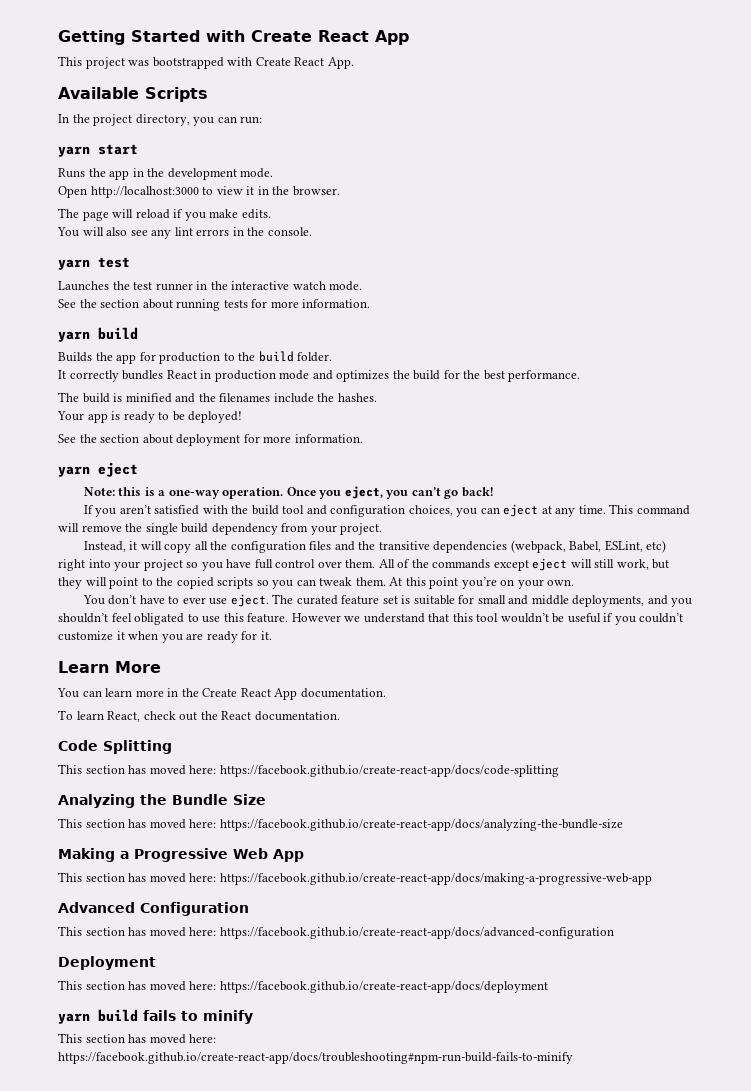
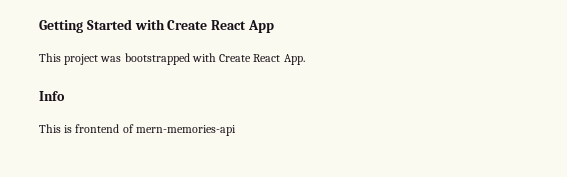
- Available Scripts
- In the project directory, you can run:
- yarn start
- Runs the app in the development mode.
- Open http://localhost:3000 to view it in the browser.
- The page will reload if you make edits.
- You will also see any lint errors in the console.
- yarn test
- Launches the test runner in the interactive watch mode.
- See the section about running tests for more information.
- yarn build
- Builds the app for production to the build folder.
- It correctly bundles React in production mode and optimizes the build for the best performance.
- The build is minified and the filenames include the hashes.
- Your app is ready to be deployed!
- See the section about deployment for more information.
- yarn eject
- Note: this is a one-way operation. Once you eject, you can’t go back!
- If you aren’t satisfied with the build tool and configuration choices, you can eject at any time. This command will remove the single build dependency from your project.
- Instead, it will copy all the configuration files and the transitive dependencies (webpack, Babel, ESLint, etc) right into your project so you have full control over them. All of the commands except eject will still work, but they will point to the copied scripts so you can tweak them. At this point you’re on your own.
- You don’t have to ever use eject. The curated feature set is suitable for small and middle deployments, and you shouldn’t feel obligated to use this feature. However we understand that this tool wouldn’t be useful if you couldn’t customize it when you are ready for it.
- Learn More
- You can learn more in the Create React App documentation.
- To learn React, check out the React documentation.
- Code Splitting
- This section has moved here: https://facebook.github.io/create-react-app/docs/code-splitting
- Analyzing the Bundle Size
- This section has moved here: https://facebook.github.io/create-react-app/docs/analyzing-the-bundle-size
- Making a Progressive Web App
- This section has moved here: https://facebook.github.io/create-react-app/docs/making-a-progressive-web-app
- Advanced Configuration
- This section has moved here: https://facebook.github.io/create-react-app/docs/advanced-configuration
- Deployment
- This section has moved here: https://facebook.github.io/create-react-app/docs/deployment
- yarn build fails to minify
- This section has moved here: https://facebook.github.io/create-react-app/docs/troubleshooting#npm-run-build-fails-to-minify
+ Info
+ This is frontend of mern-memories-api

